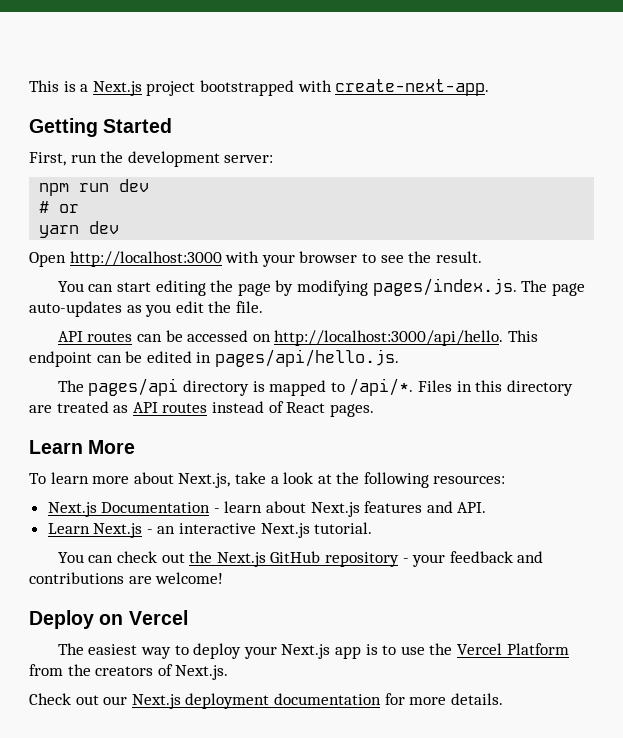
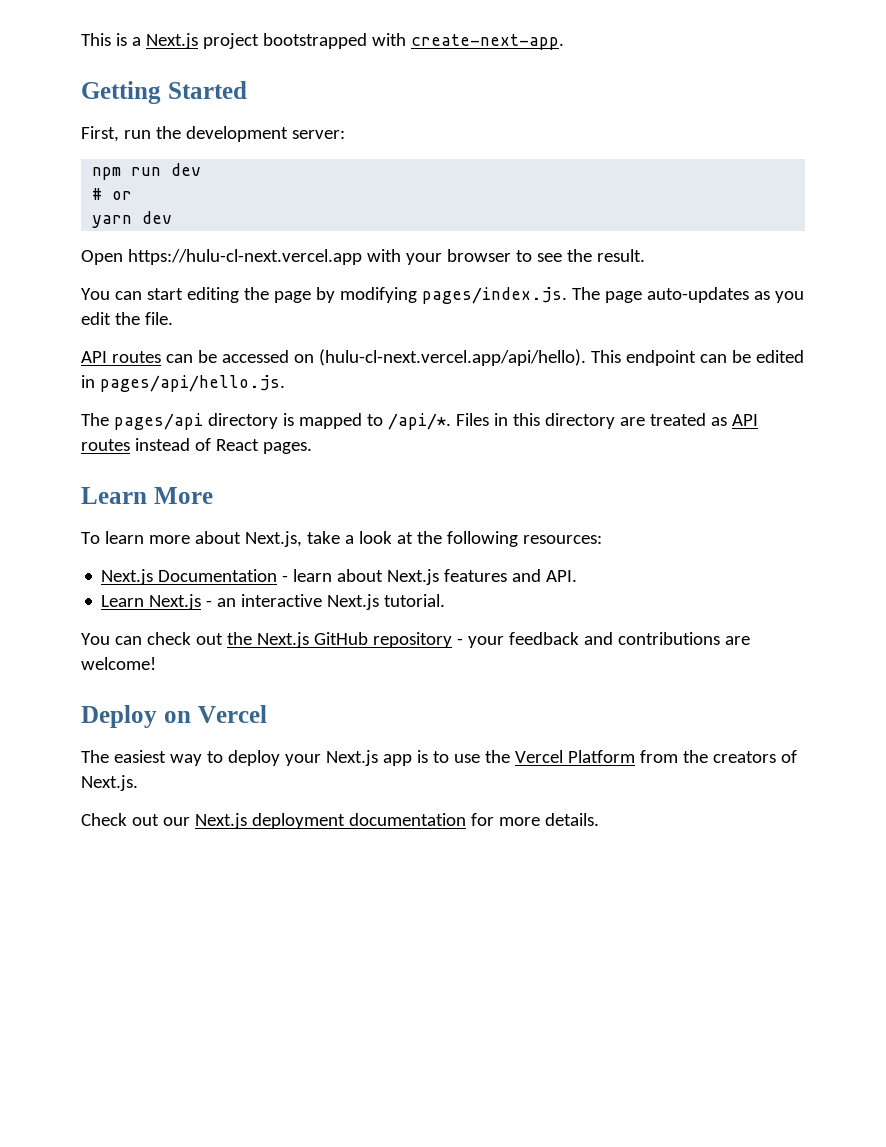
- Open http://localhost:3000 with your browser to see the result.
+ Open https://hulu-cl-next.vercel.app with your browser to see the result.
- API routes can be accessed on http://localhost:3000/api/hello. This endpoint can be edited in pages/api/hello.js.
+ API routes can be accessed on (hulu-cl-next.vercel.app/api/hello). This endpoint can be edited in pages/api/hello.js.

